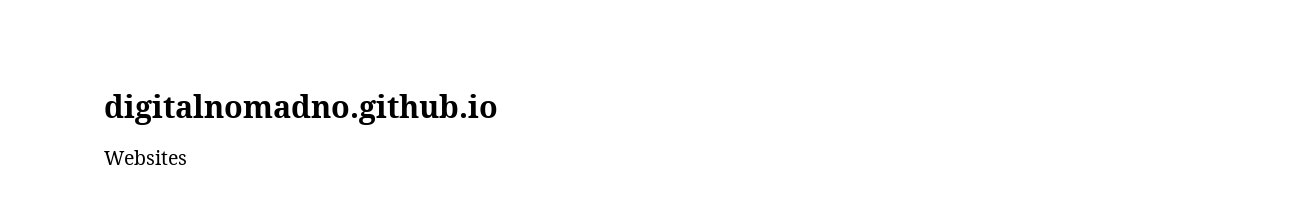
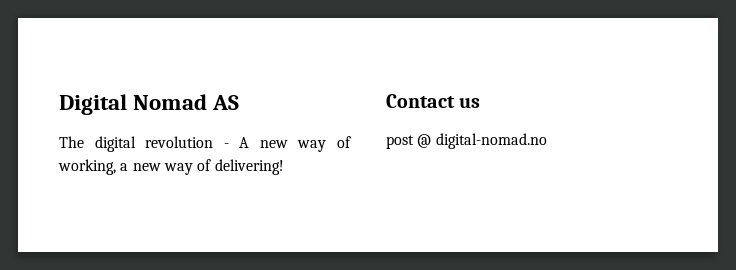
- digitalnomadno.github.io
- Websites
+ Digital Nomad AS
+ The digital revolution - A new way of working, a new way of delivering!
+ Contact us
+ post @ digital-nomad.no

